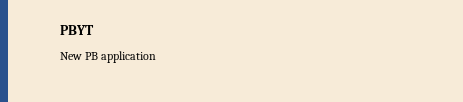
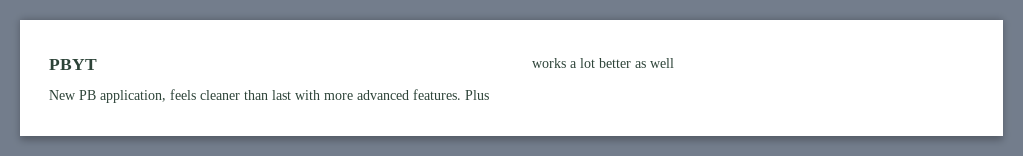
- New PB application
+ New PB application, feels cleaner than last with more advanced features. Plus works a lot better as well

